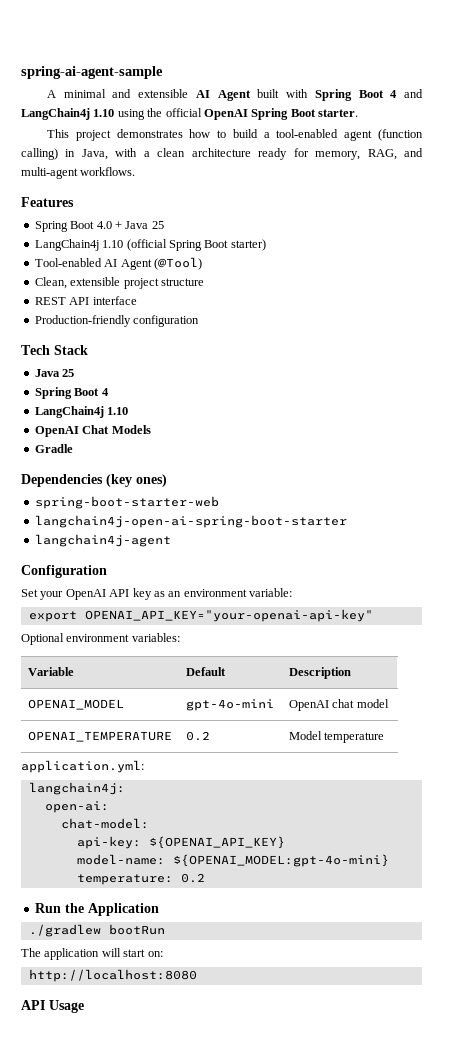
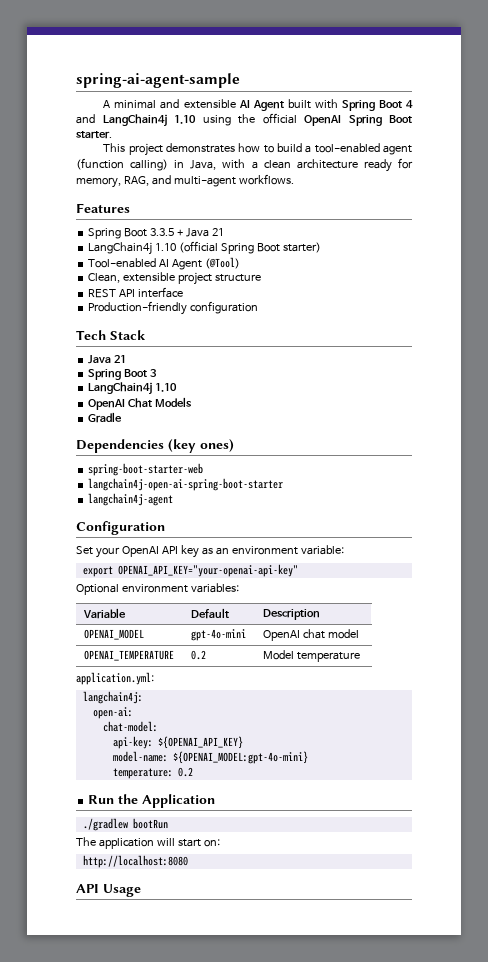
- Spring Boot 4.0 + Java 25
+ Spring Boot 3.3.5 + Java 21
  Tech Stack
- Java 25
- Spring Boot 4
+ Java 21
+ Spring Boot 3

